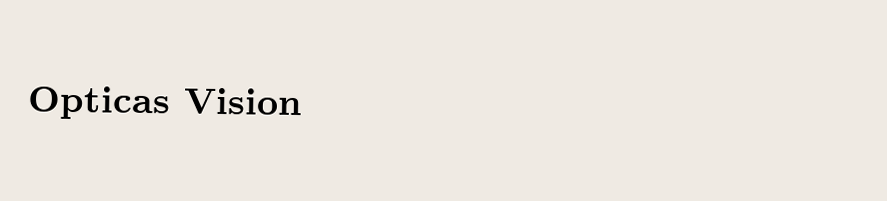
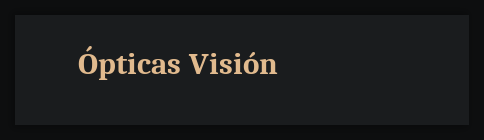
- Opticas Vision
+ Ópticas Visión

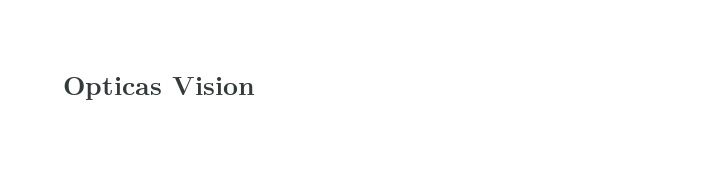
- Ópticas Visión
+ Opticas Vision

